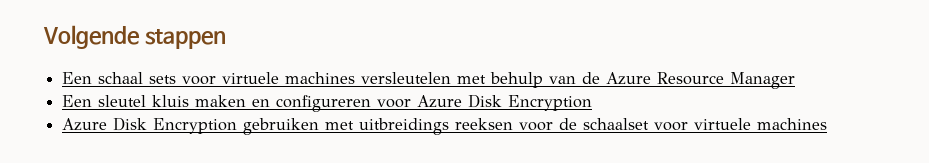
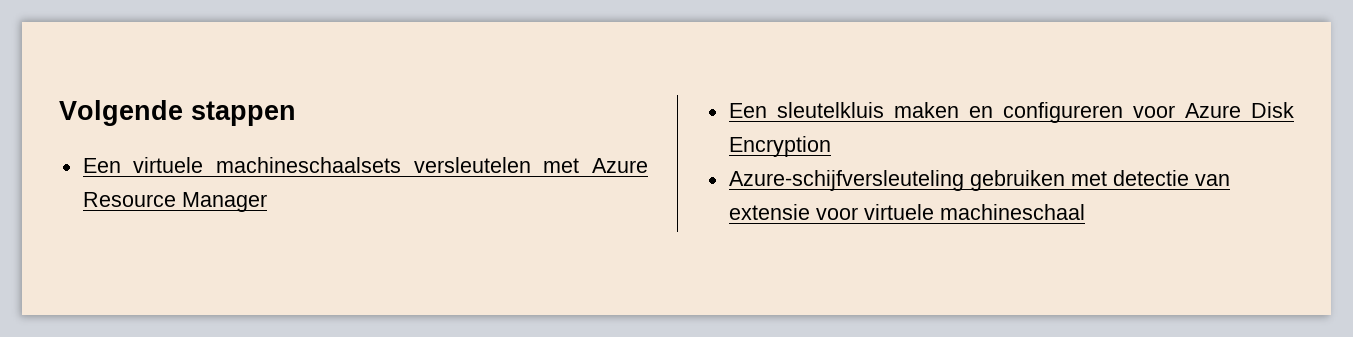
- Een schaal sets voor virtuele machines versleutelen met behulp van de Azure Resource Manager
+ Een virtuele machineschaalsets versleutelen met Azure Resource Manager
- Een sleutel kluis maken en configureren voor Azure Disk Encryption
+ Een sleutelkluis maken en configureren voor Azure Disk Encryption
- Azure Disk Encryption gebruiken met uitbreidings reeksen voor de schaalset voor virtuele machines
+ Azure-schijfversleuteling gebruiken met detectie van extensie voor virtuele machineschaal

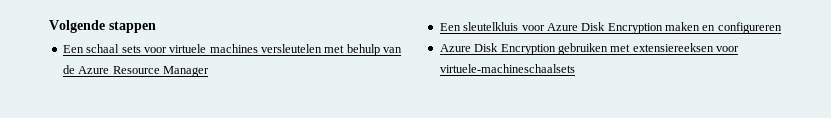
- Een virtuele machineschaalsets versleutelen met Azure Resource Manager
+ Een schaal sets voor virtuele machines versleutelen met behulp van de Azure Resource Manager
- Een sleutelkluis maken en configureren voor Azure Disk Encryption
- Azure-schijfversleuteling gebruiken met detectie van extensie voor virtuele machineschaal
+ Een sleutelkluis voor Azure Disk Encryption maken en configureren
+ Azure Disk Encryption gebruiken met extensiereeksen voor virtuele-machineschaalsets

